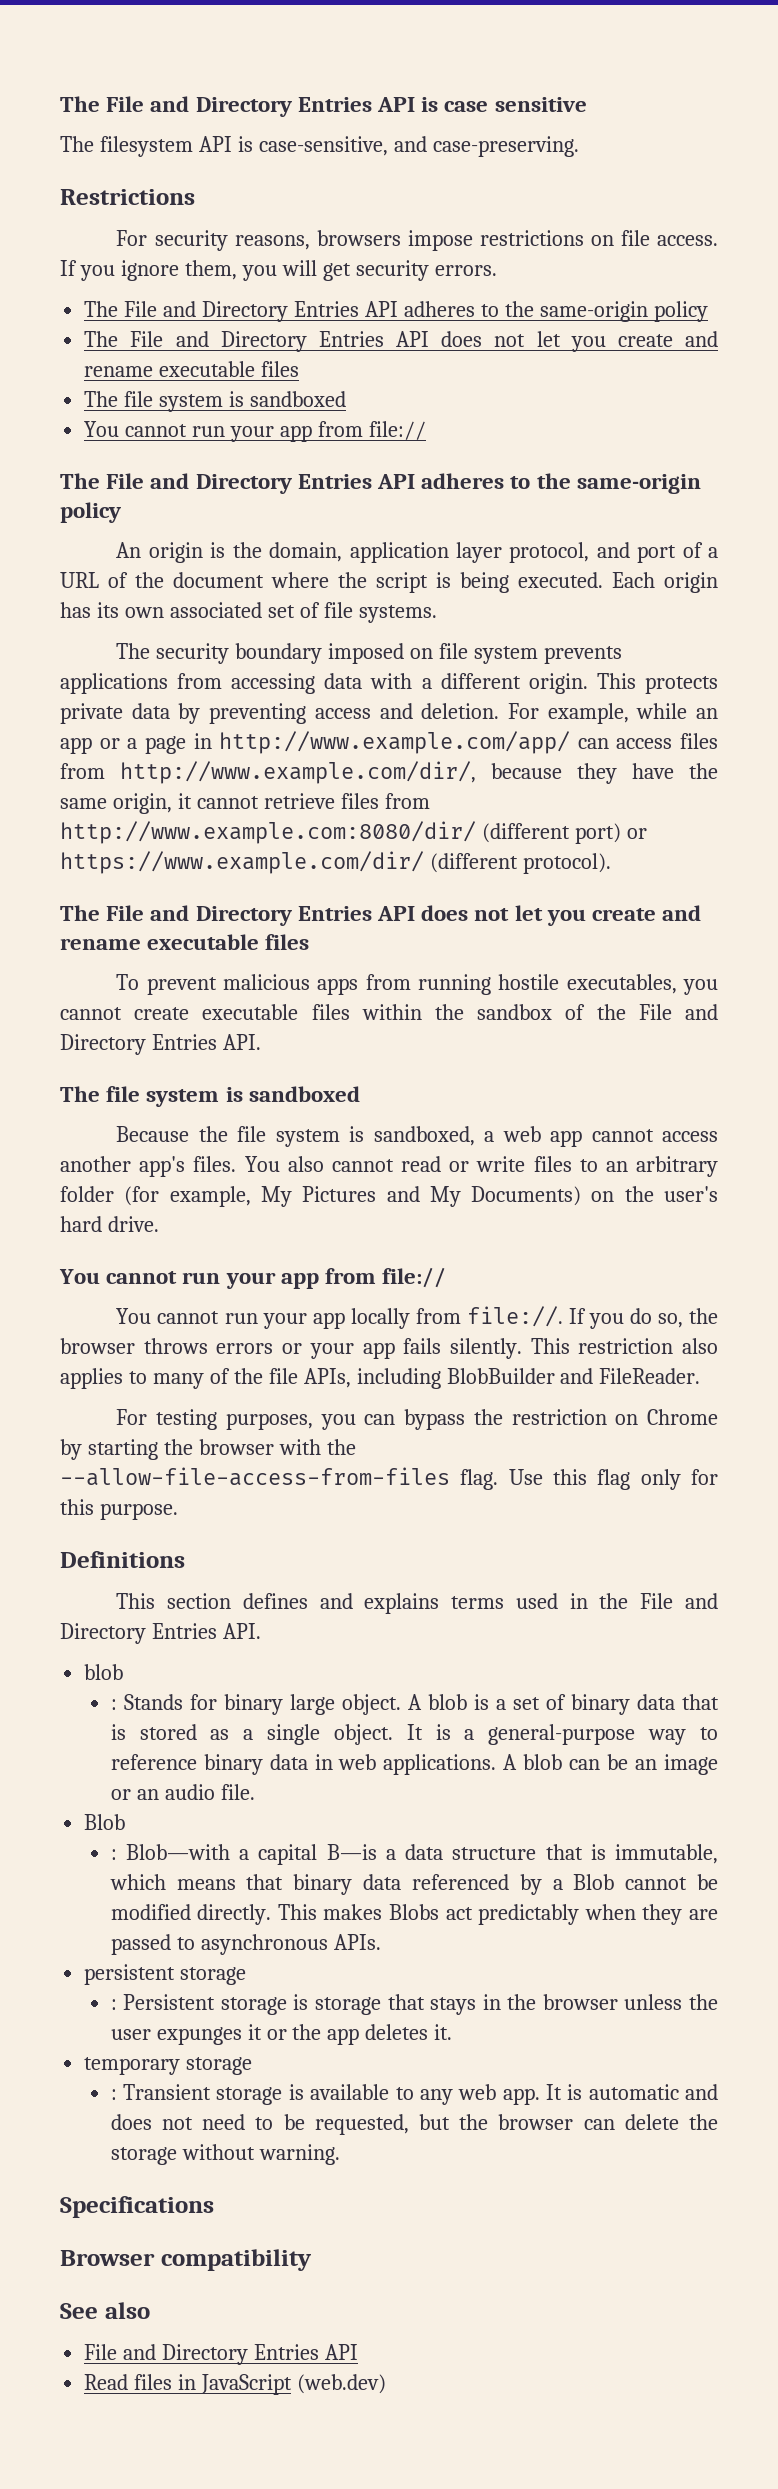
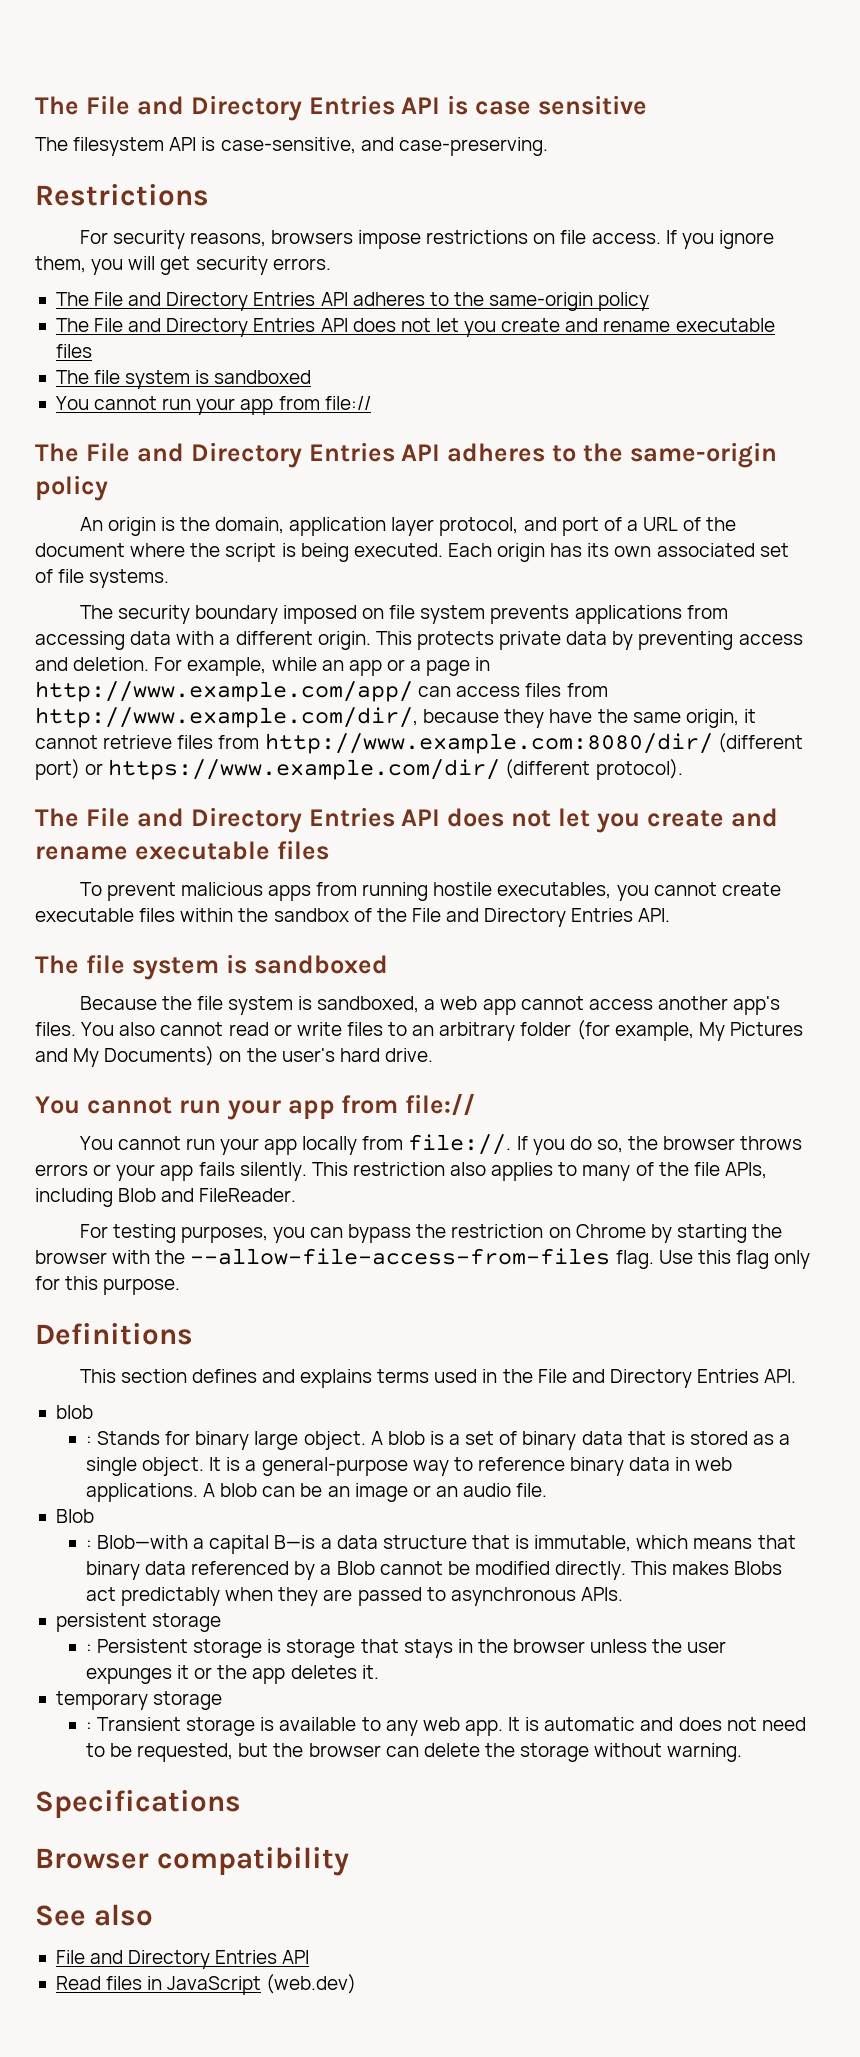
- This restriction also applies to many of the file APIs, including BlobBuilder and FileReader.
+ This restriction also applies to many of the file APIs, including Blob and FileReader.

